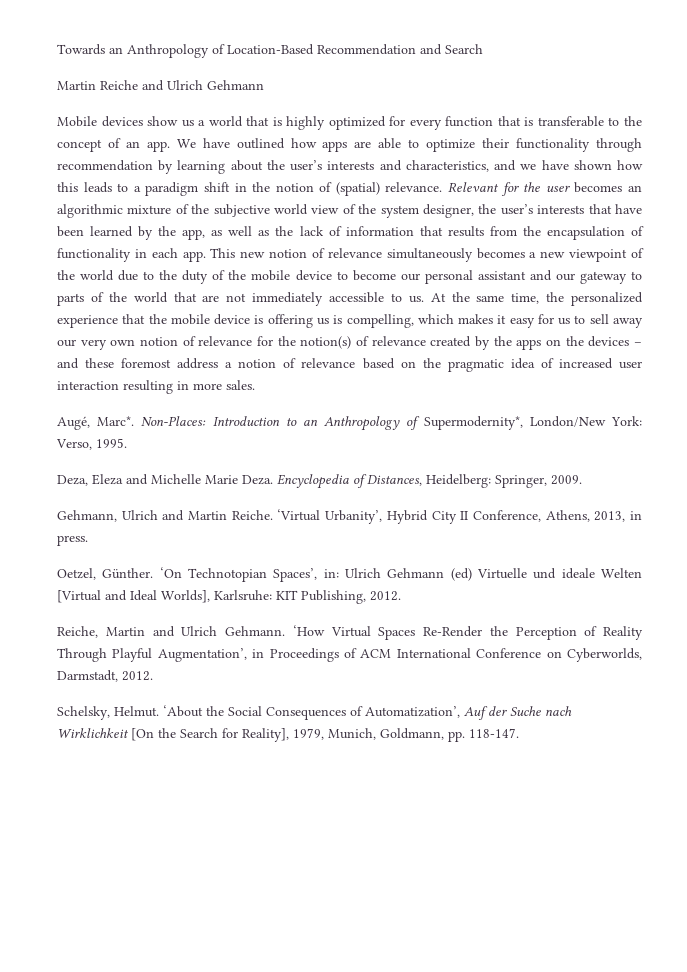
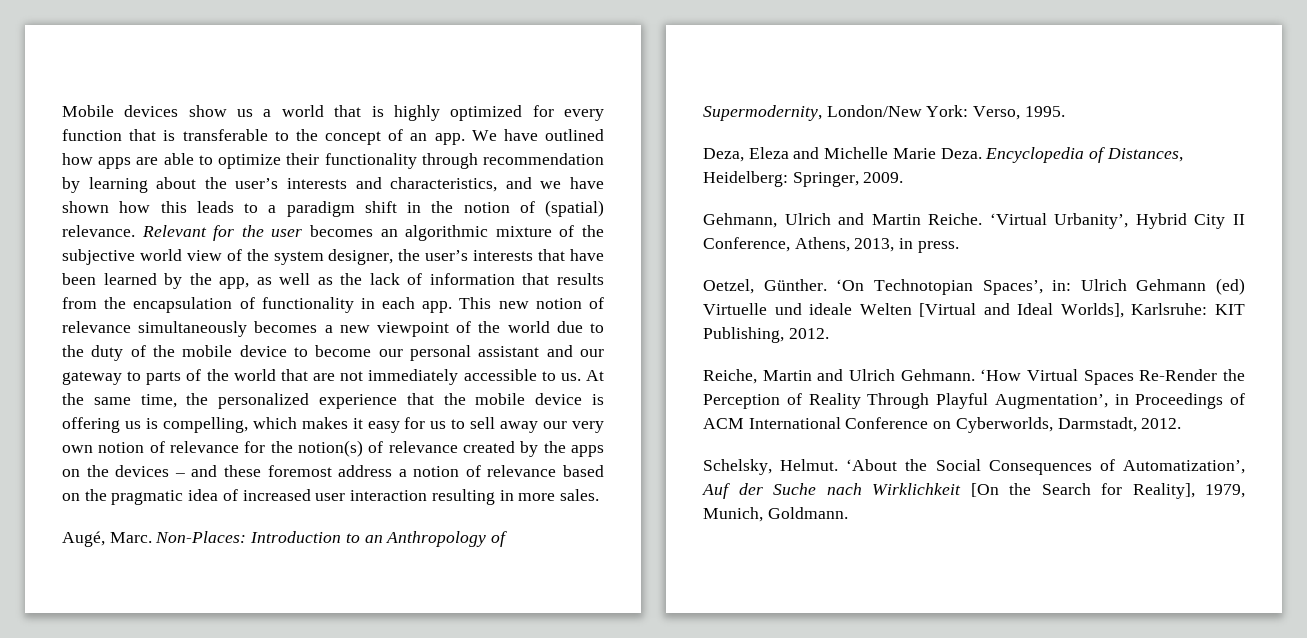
- Towards an Anthropology of Location-Based Recommendation and Search
- Martin Reiche and Ulrich Gehmann
- Augé, Marc*.
+ Augé, Marc.
- Non-Places: Introduction to an Anthropology of Supermodernity*, London/New York: Verso, 1995.
+ Non-Places: Introduction to an Anthropology of Supermodernity, London/New York: Verso, 1995.
- ‘About the Social Consequences of Automatization’, Auf der Suche nach Wirklichkeit [On the Search for Reality], 1979, Munich, Goldmann, pp. 118-147.
+ ‘About the Social Consequences of Automatization’, Auf der Suche nach Wirklichkeit [On the Search for Reality], 1979, Munich, Goldmann.

